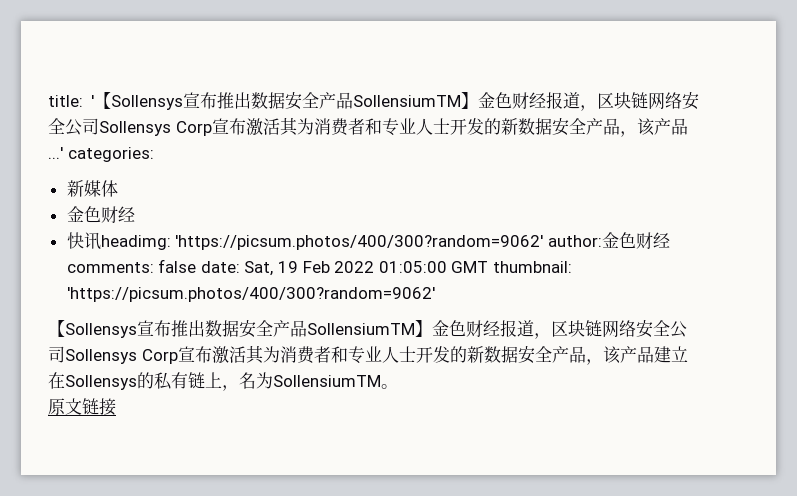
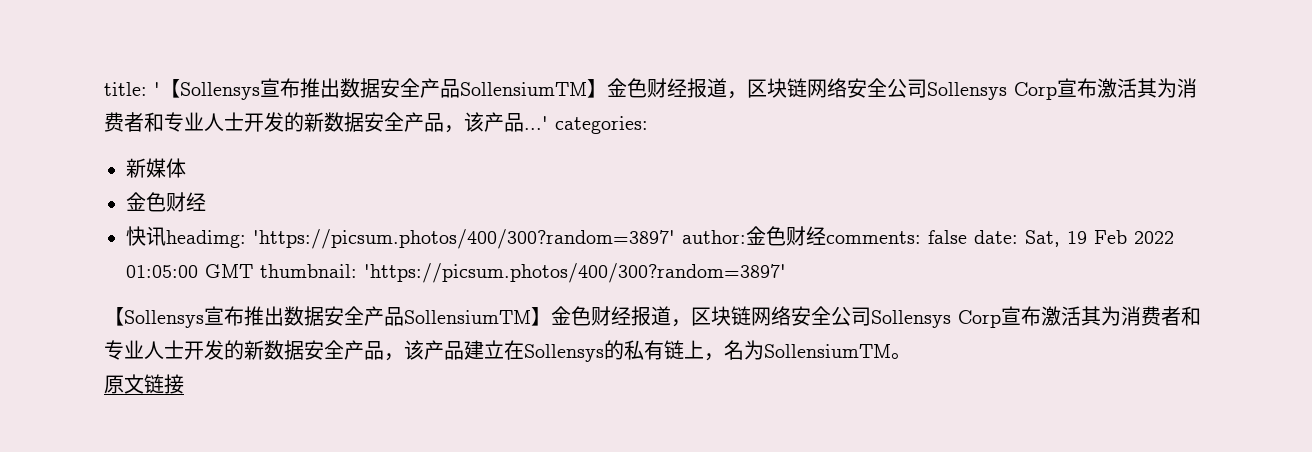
- 快讯headimg: 'https://picsum.photos/400/300?random=9062' author:金色财经comments: false date: Sat, 19 Feb 2022 01:05:00 GMT thumbnail: 'https://picsum.photos/400/300?random=9062'
+ 快讯headimg: 'https://picsum.photos/400/300?random=3897' author:金色财经comments: false date: Sat, 19 Feb 2022 01:05:00 GMT thumbnail: 'https://picsum.photos/400/300?random=3897'

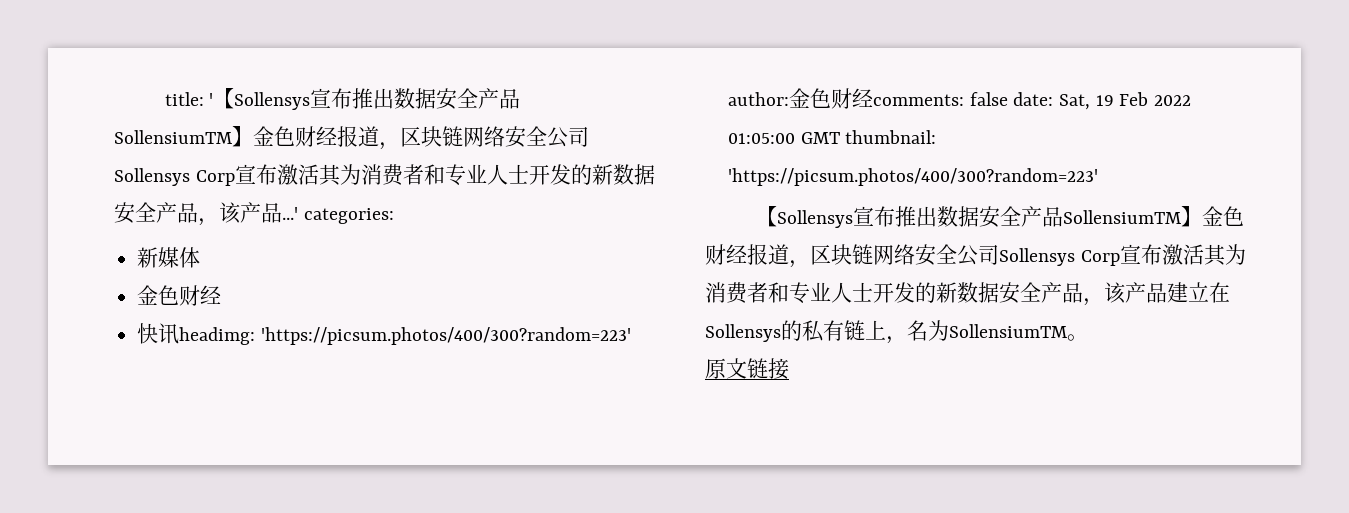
- 快讯headimg: 'https://picsum.photos/400/300?random=3897' author:金色财经comments: false date: Sat, 19 Feb 2022 01:05:00 GMT thumbnail: 'https://picsum.photos/400/300?random=3897'
+ 快讯headimg: 'https://picsum.photos/400/300?random=223' author:金色财经comments: false date: Sat, 19 Feb 2022 01:05:00 GMT thumbnail: 'https://picsum.photos/400/300?random=223'

